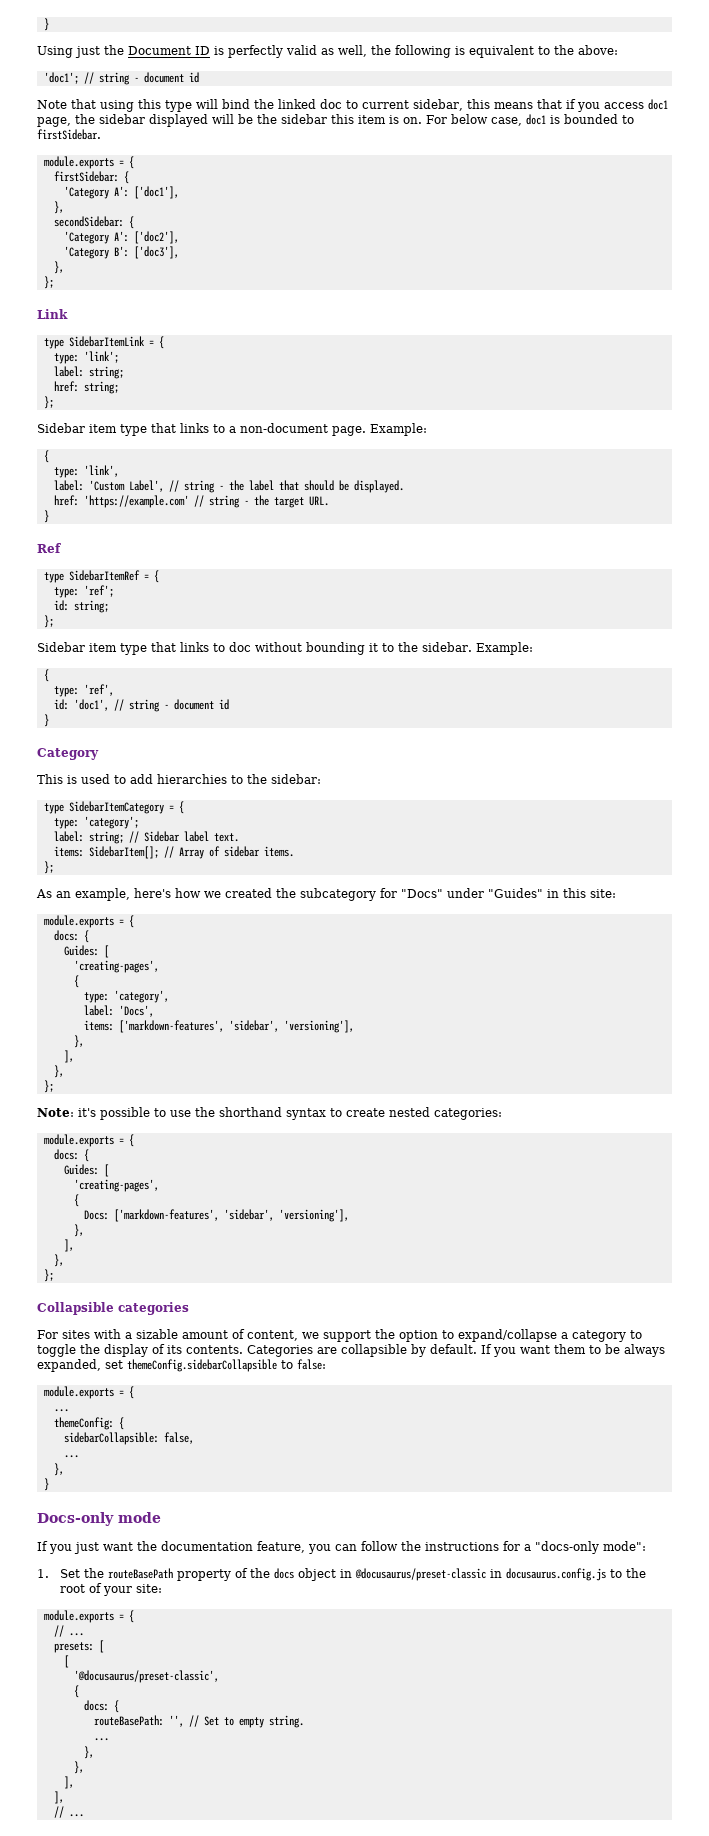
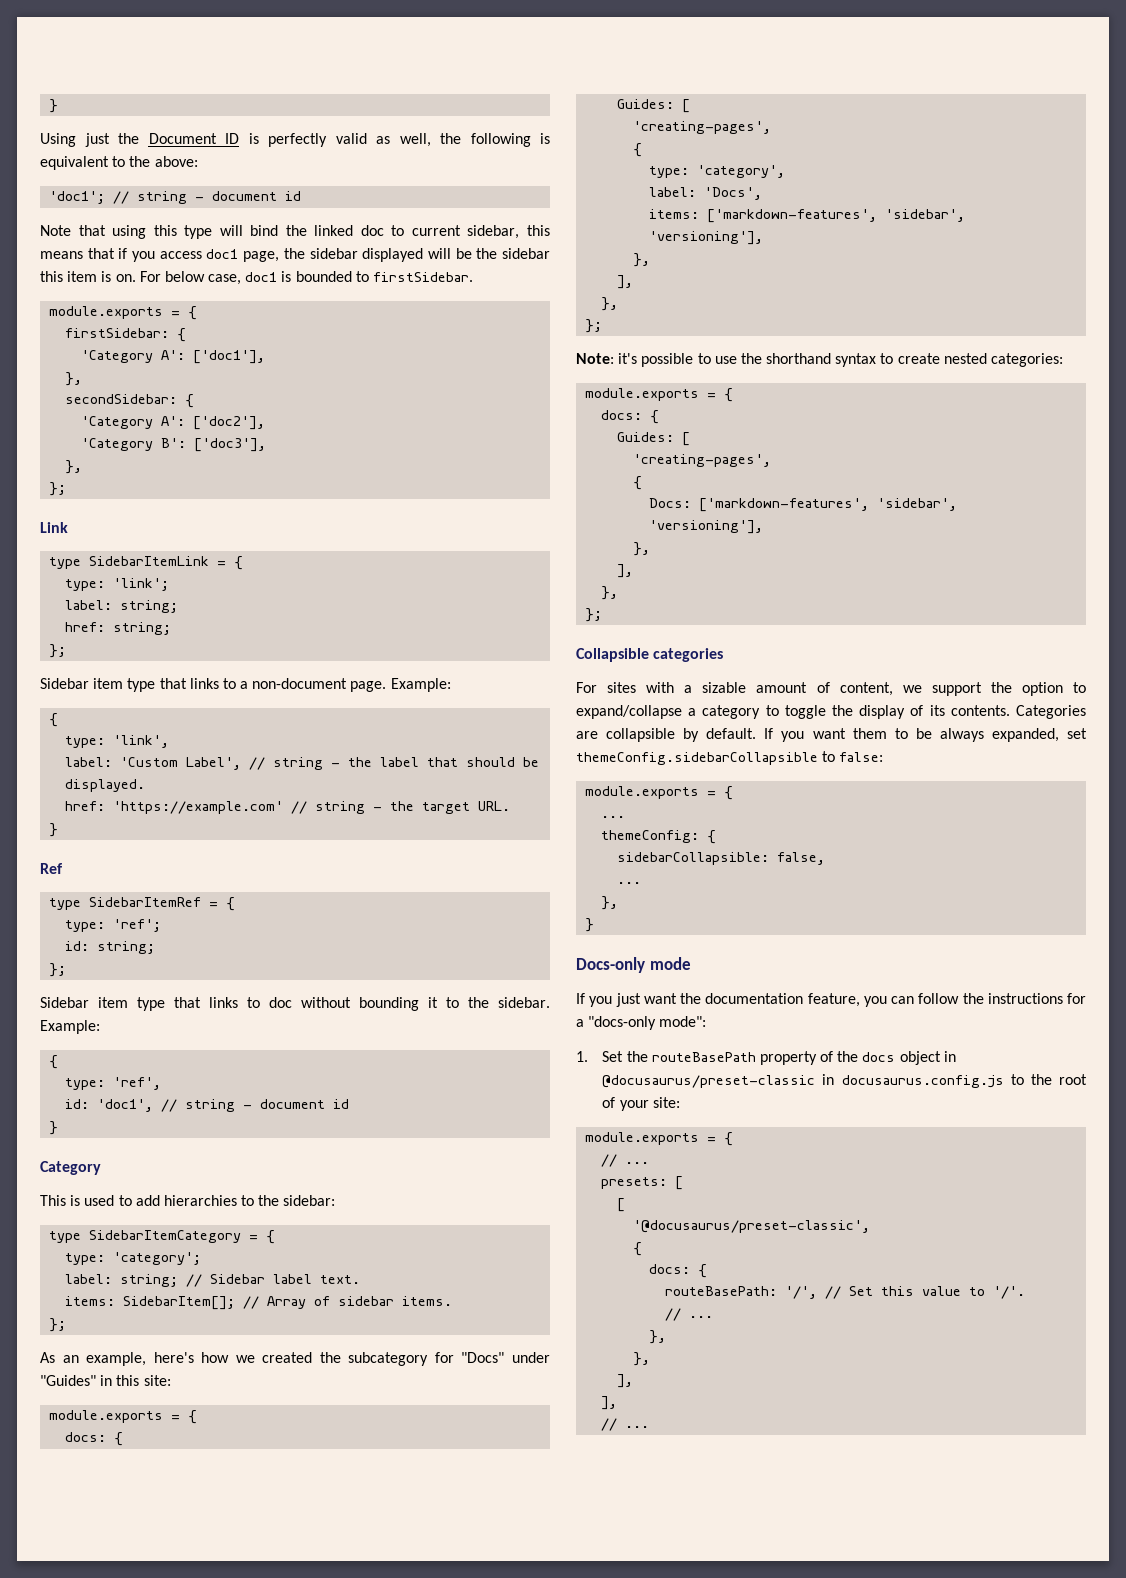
- routeBasePath: '', // Set to empty string.
- ...
+ routeBasePath: '/', // Set this value to '/'.
+ // ...

